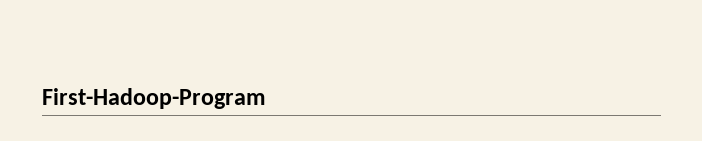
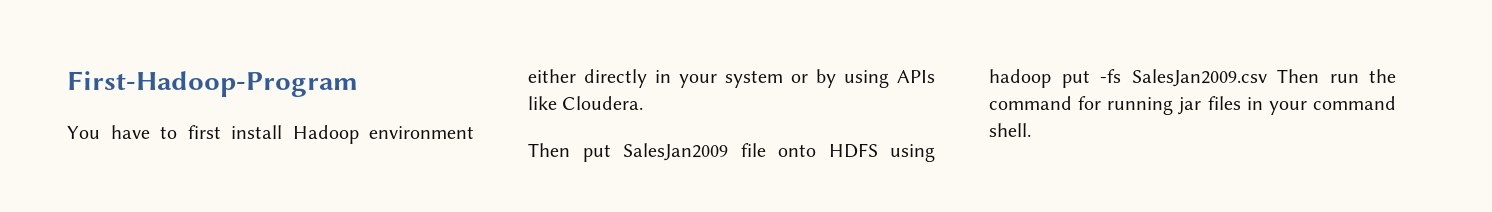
+ You have to first install Hadoop environment either directly in your system or by using APIs like Cloudera.
+ Then put SalesJan2009 file onto HDFS using hadoop put -fs SalesJan2009.csv Then run the command for running jar files in your command shell.

